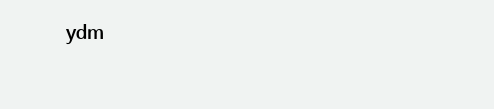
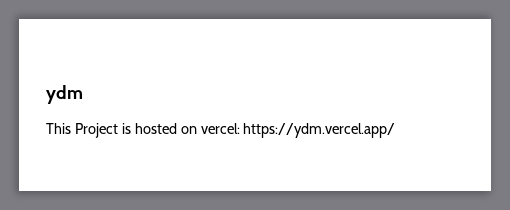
+ This Project is hosted on vercel: https://ydm.vercel.app/

